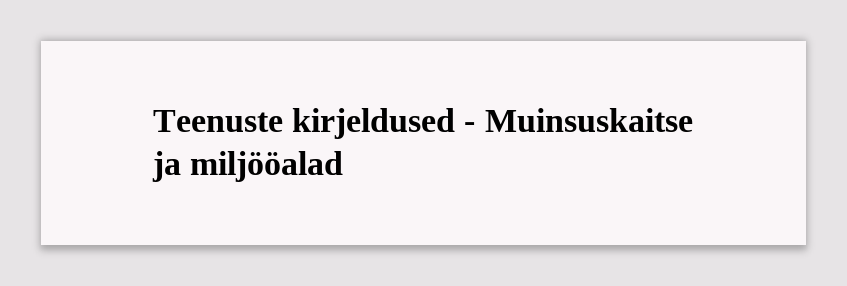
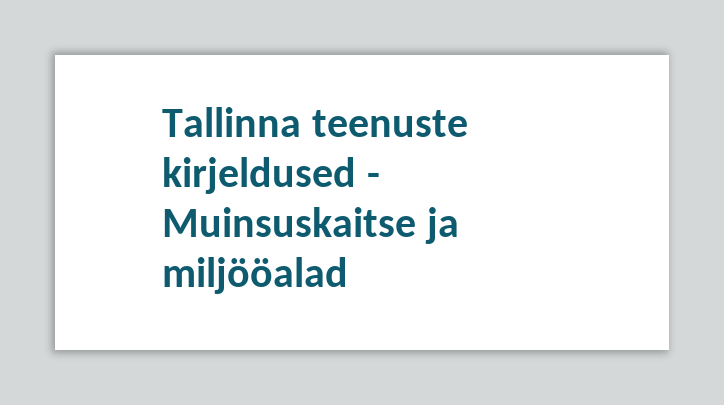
- Teenuste kirjeldused - Muinsuskaitse ja miljööalad
+ Tallinna teenuste kirjeldused - Muinsuskaitse ja miljööalad

